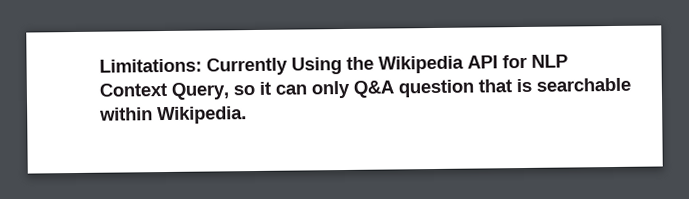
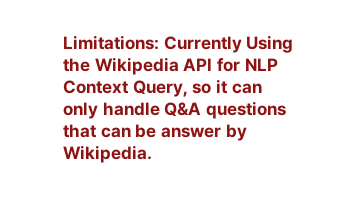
- Limitations: Currently Using the Wikipedia API for NLP Context Query, so it can only Q&A question that is searchable within Wikipedia.
+ Limitations: Currently Using the Wikipedia API for NLP Context Query, so it can only handle Q&A questions that can be answer by Wikipedia.

